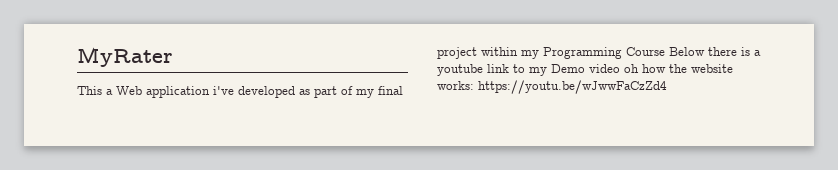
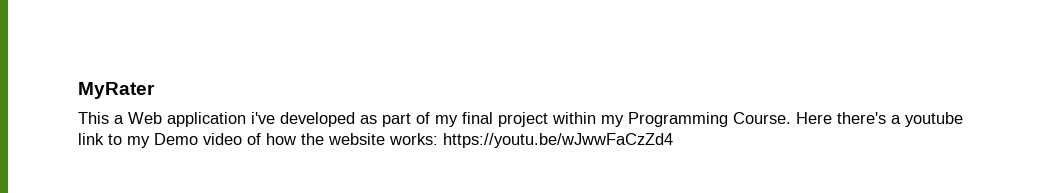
- This a Web application i've developed as part of my final project within my Programming Course Below there is a youtube link to my Demo video oh how the website works: https://youtu.be/wJwwFaCzZd4
+ This a Web application i've developed as part of my final project within my Programming Course. Here there's a youtube link to my Demo video of how the website works: https://youtu.be/wJwwFaCzZd4

